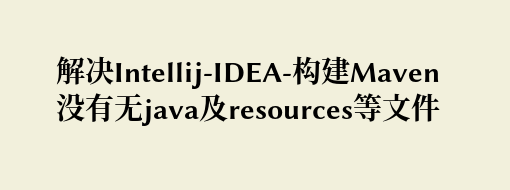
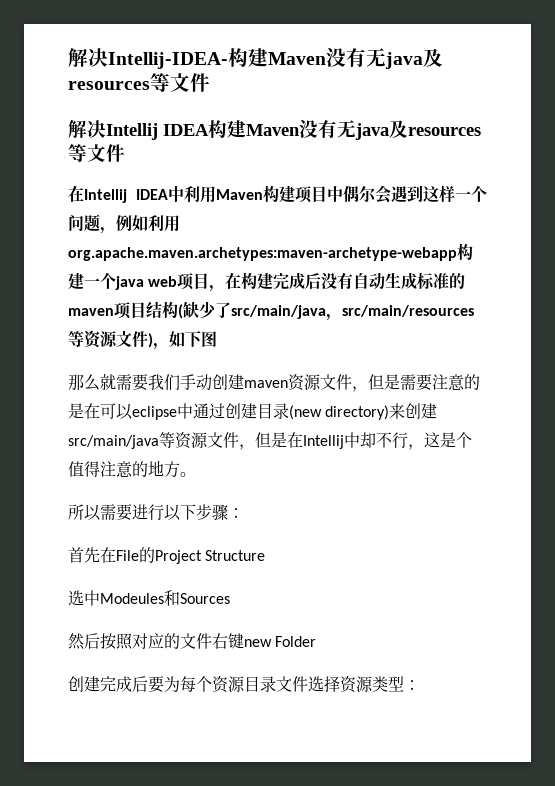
+ 解决Intellij IDEA构建Maven没有无java及resources等文件
+ 在Intellij IDEA中利用Maven构建项目中偶尔会遇到这样一个问题，例如利用org.apache.maven.archetypes:maven-archetype-webapp构建一个java web项目，在构建完成后没有自动生成标准的maven项目结构(缺少了src/main/java，src/main/resources等资源文件)，如下图
+ 那么就需要我们手动创建maven资源文件，但是需要注意的是在可以eclipse中通过创建目录(new directory)来创建src/main/java等资源文件，但是在Intellij中却不行，这是个值得注意的地方。
+ 所以需要进行以下步骤：
+ 首先在File的Project Structure
+ 选中Modeules和Sources
+ 然后按照对应的文件右键new Folder
+ 创建完成后要为每个资源目录文件选择资源类型：

